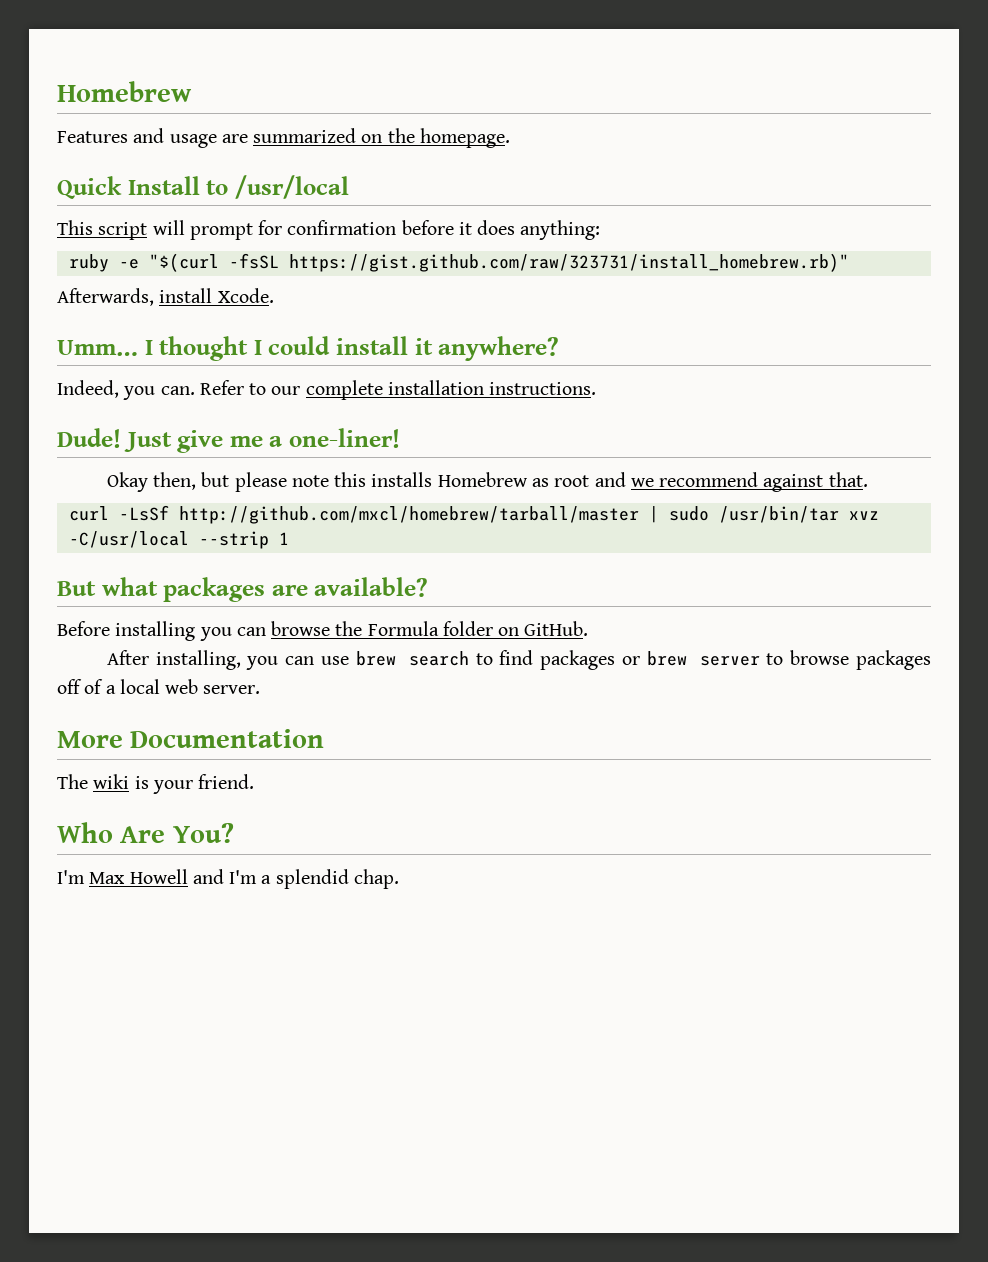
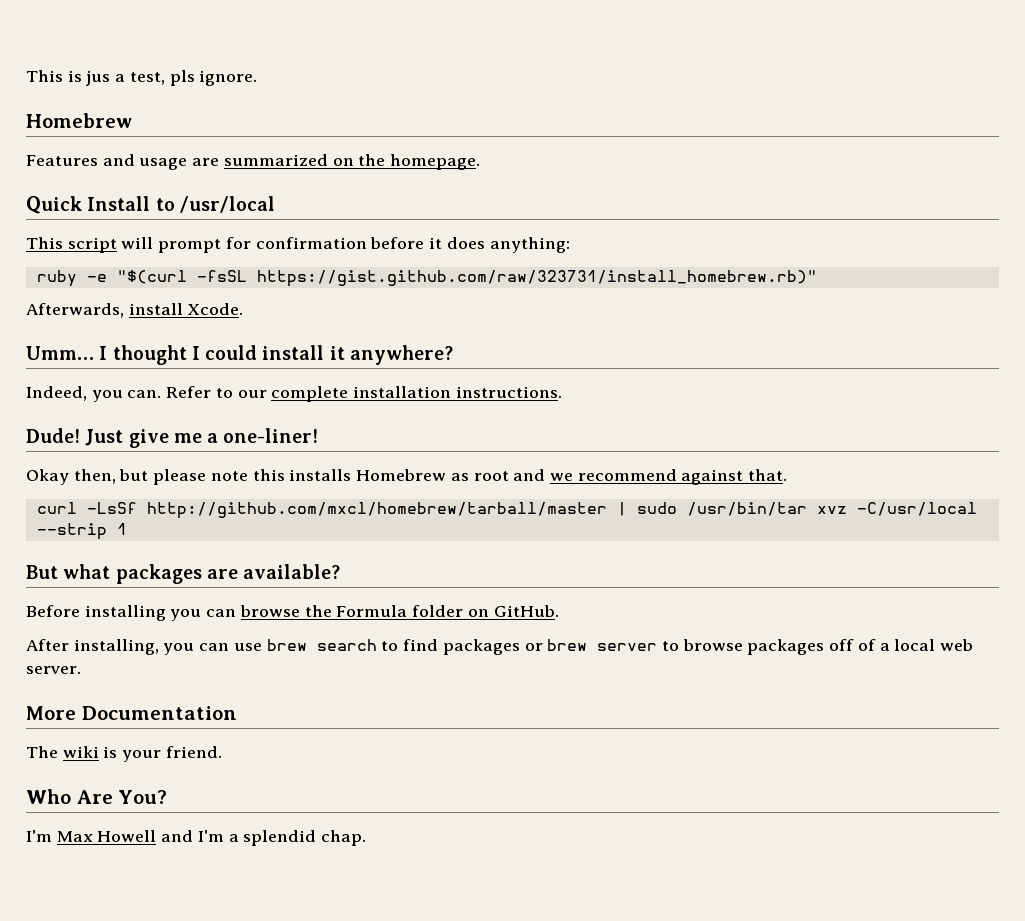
+ This is jus a test, pls ignore.

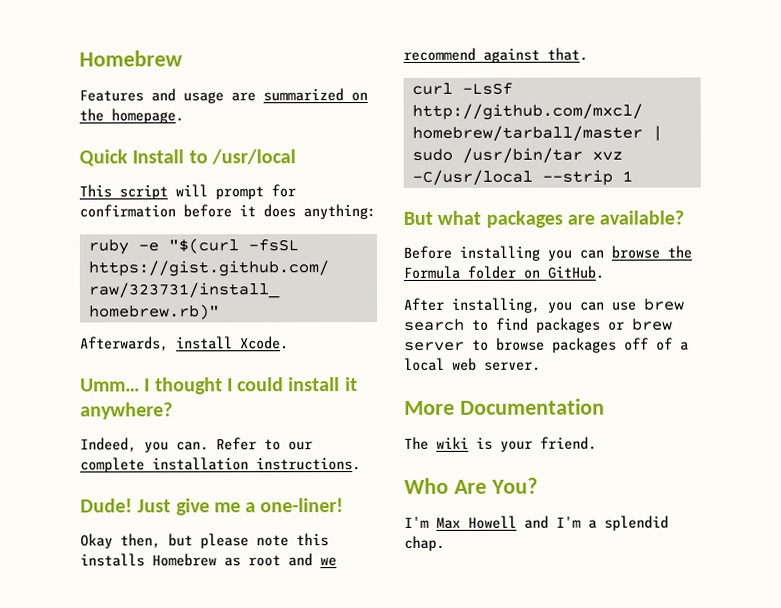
- This is jus a test, pls ignore.

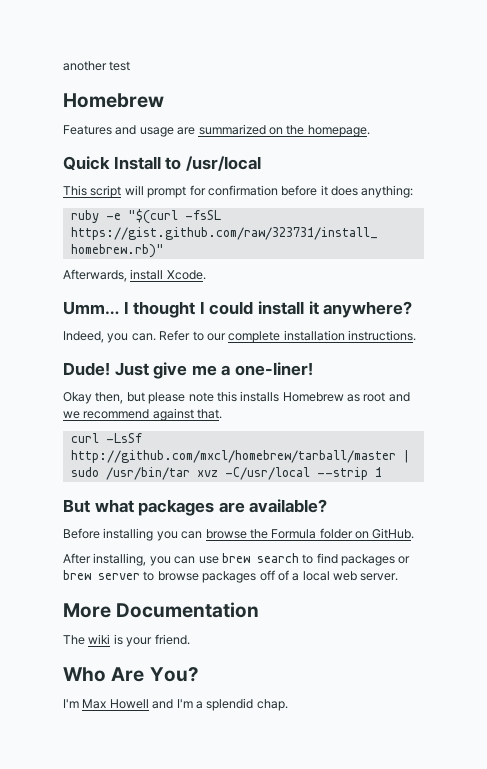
+ another test

